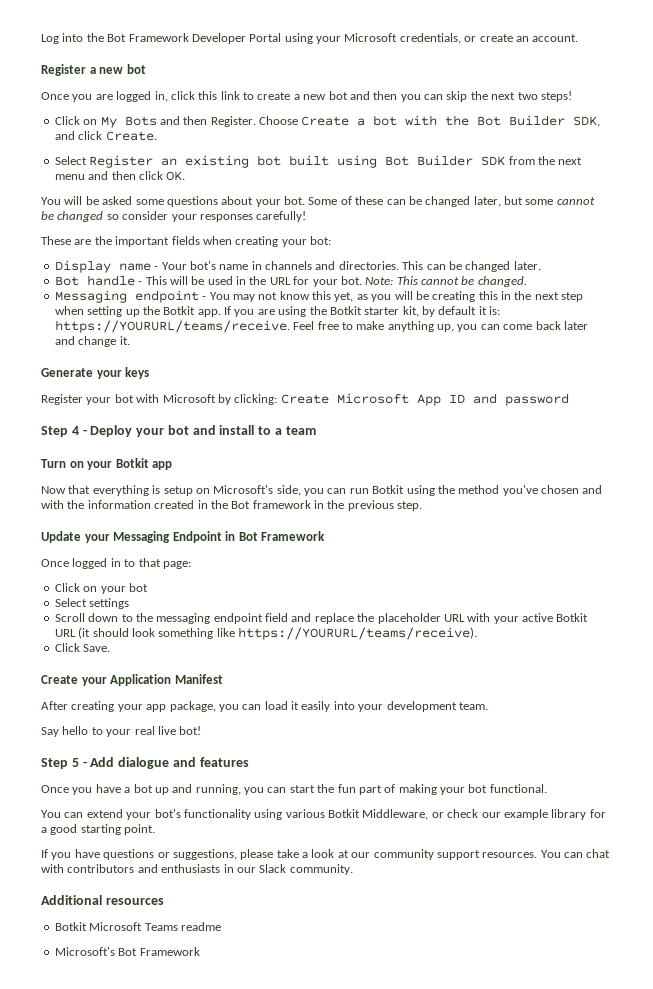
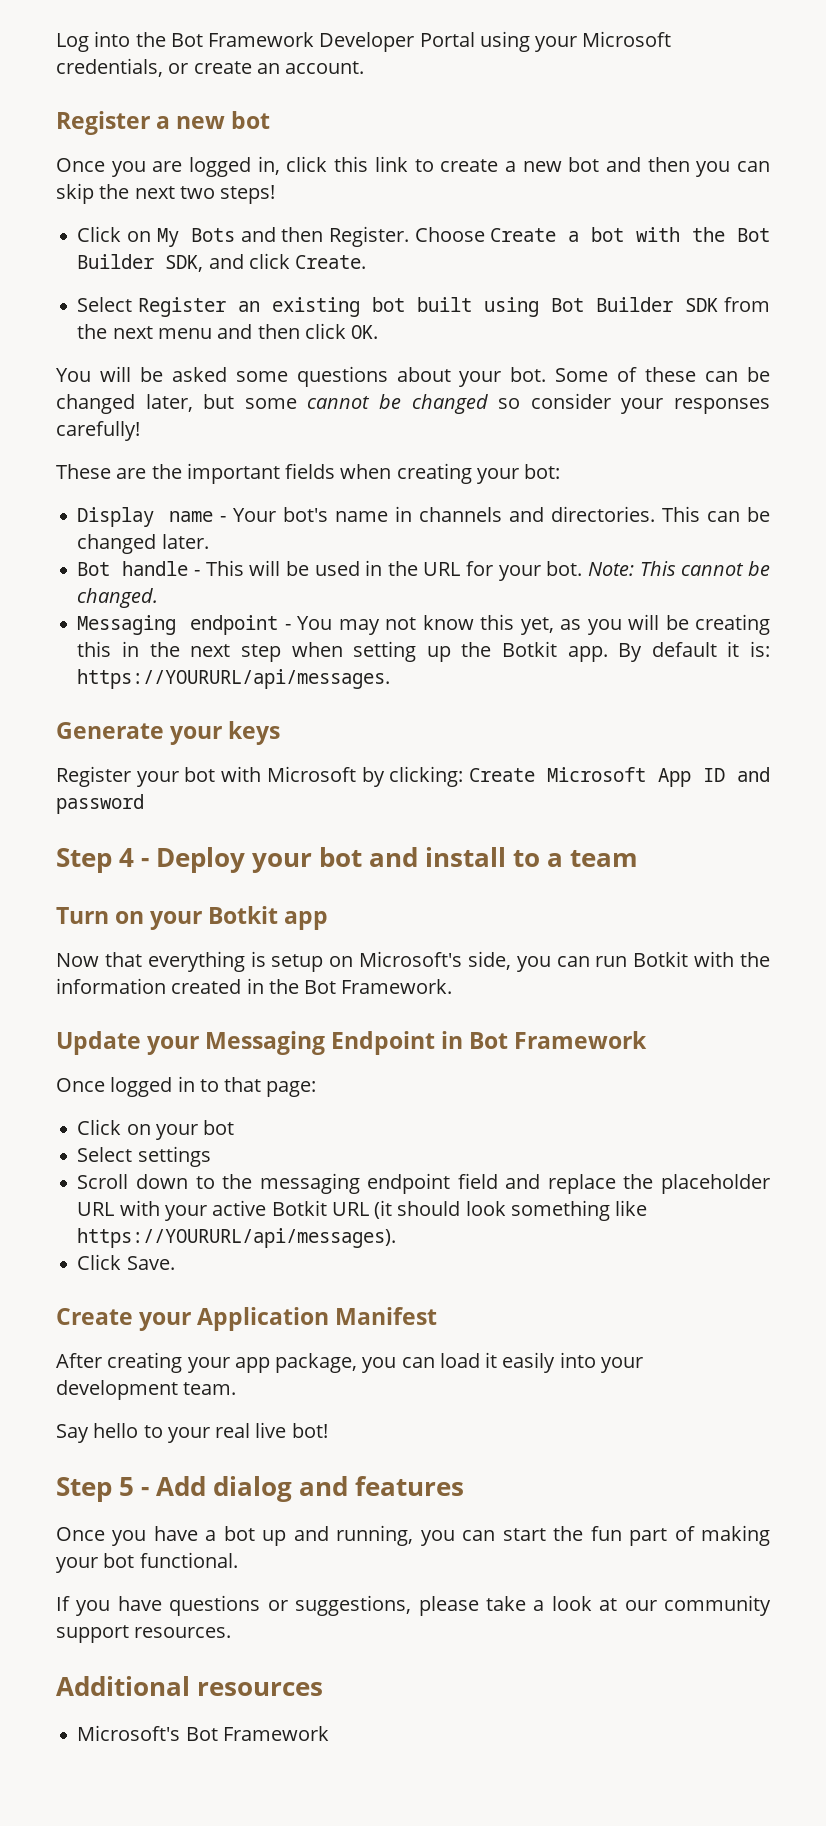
- If you are using the Botkit starter kit, by default it is: https://YOURURL/teams/receive. Feel free to make anything up, you can come back later and change it.
+ By default it is: https://YOURURL/api/messages.
- Now that everything is setup on Microsoft's side, you can run Botkit using the method you've chosen and with the information created in the Bot framework in the previous step.
+ Now that everything is setup on Microsoft's side, you can run Botkit with the information created in the Bot Framework.
- Scroll down to the messaging endpoint field and replace the placeholder URL with your active Botkit URL (it should look something like https://YOURURL/teams/receive).
+ Scroll down to the messaging endpoint field and replace the placeholder URL with your active Botkit URL (it should look something like https://YOURURL/api/messages).
- Step 5 - Add dialogue and features
+ Step 5 - Add dialog and features
- You can extend your bot's functionality using various Botkit Middleware, or check our example library for a good starting point.
- If you have questions or suggestions, please take a look at our community support resources. You can chat with contributors and enthusiasts in our Slack community.
+ If you have questions or suggestions, please take a look at our community support resources.
  Additional resources
- Botkit Microsoft Teams readme

